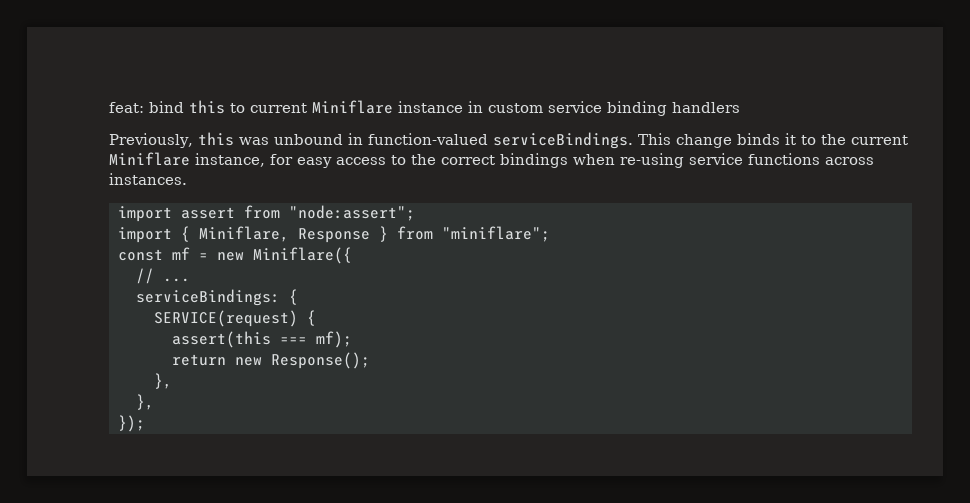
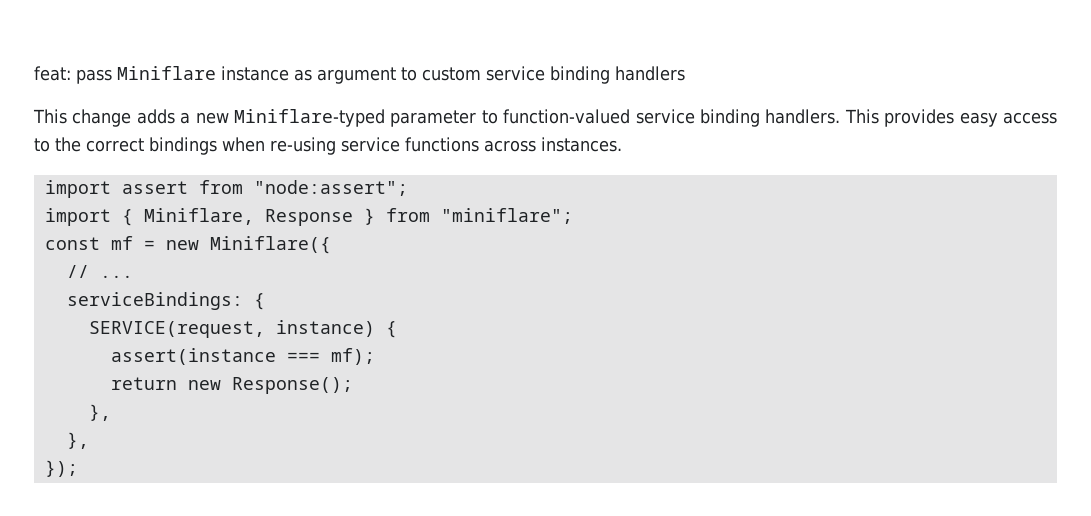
- feat: bind this to current Miniflare instance in custom service binding handlers
- Previously, this was unbound in function-valued serviceBindings. This change binds it to the current Miniflare instance, for easy access to the correct bindings when re-using service functions across instances.
+ feat: pass Miniflare instance as argument to custom service binding handlers
+ This change adds a new Miniflare-typed parameter to function-valued service binding handlers. This provides easy access to the correct bindings when re-using service functions across instances.
- SERVICE(request) {
- assert(this === mf);
+ SERVICE(request, instance) {
+ assert(instance === mf);

